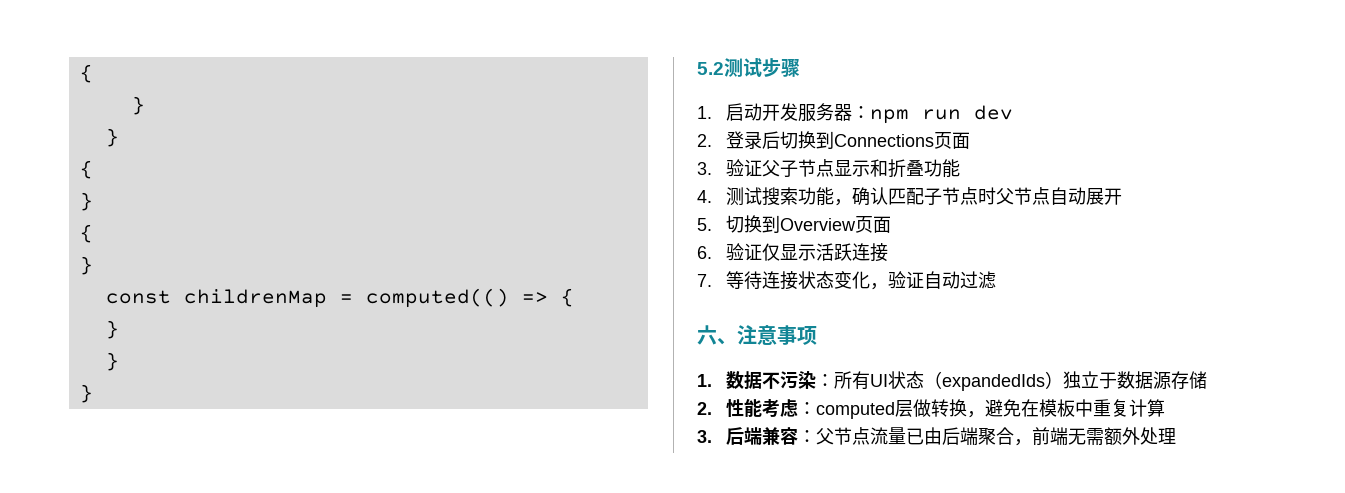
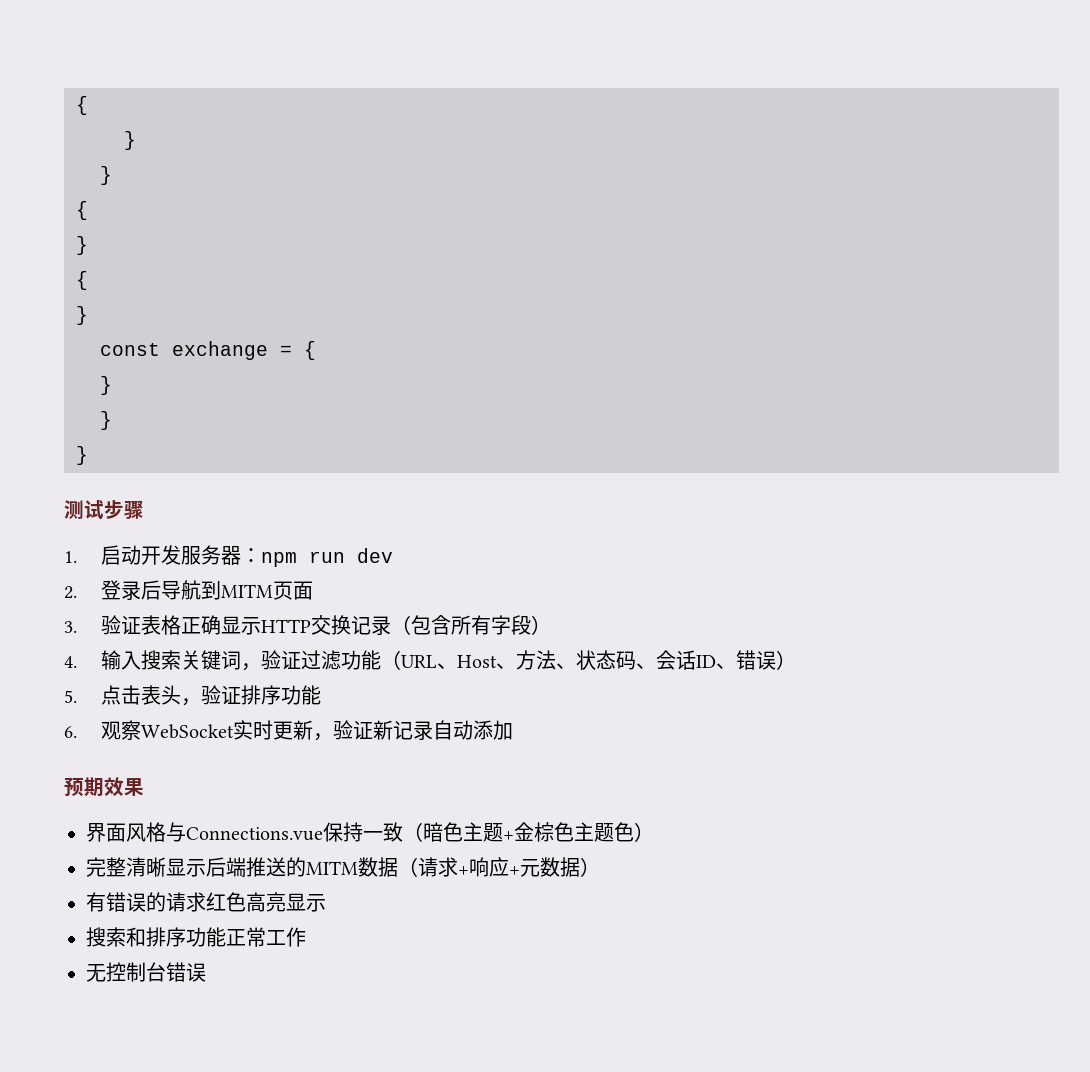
- const childrenMap = computed(() => {
+ const exchange = {
- 5.2测试步骤
+ 测试步骤
- 2.登录后切换到Connections页面
+ 2.登录后导航到MITM页面
- 3.验证父子节点显示和折叠功能
- 4.测试搜索功能，确认匹配子节点时父节点自动展开
- 5.切换到Overview页面
- 6.验证仅显示活跃连接
- 7.等待连接状态变化，验证自动过滤
- 六、注意事项
- 1.数据不污染：所有UI状态（expandedIds）独立于数据源存储
- 2.性能考虑：computed层做转换，避免在模板中重复计算
- 3.后端兼容：父节点流量已由后端聚合，前端无需额外处理
+ 3.验证表格正确显示HTTP交换记录（包含所有字段）
+ 4.输入搜索关键词，验证过滤功能（URL、Host、方法、状态码、会话ID、错误）
+ 5.点击表头，验证排序功能
+ 6.观察WebSocket实时更新，验证新记录自动添加
+ 预期效果
+ 界面风格与Connections.vue保持一致（暗色主题+金棕色主题色）
+ 完整清晰显示后端推送的MITM数据（请求+响应+元数据）
+ 有错误的请求红色高亮显示
+ 搜索和排序功能正常工作
+ 无控制台错误

